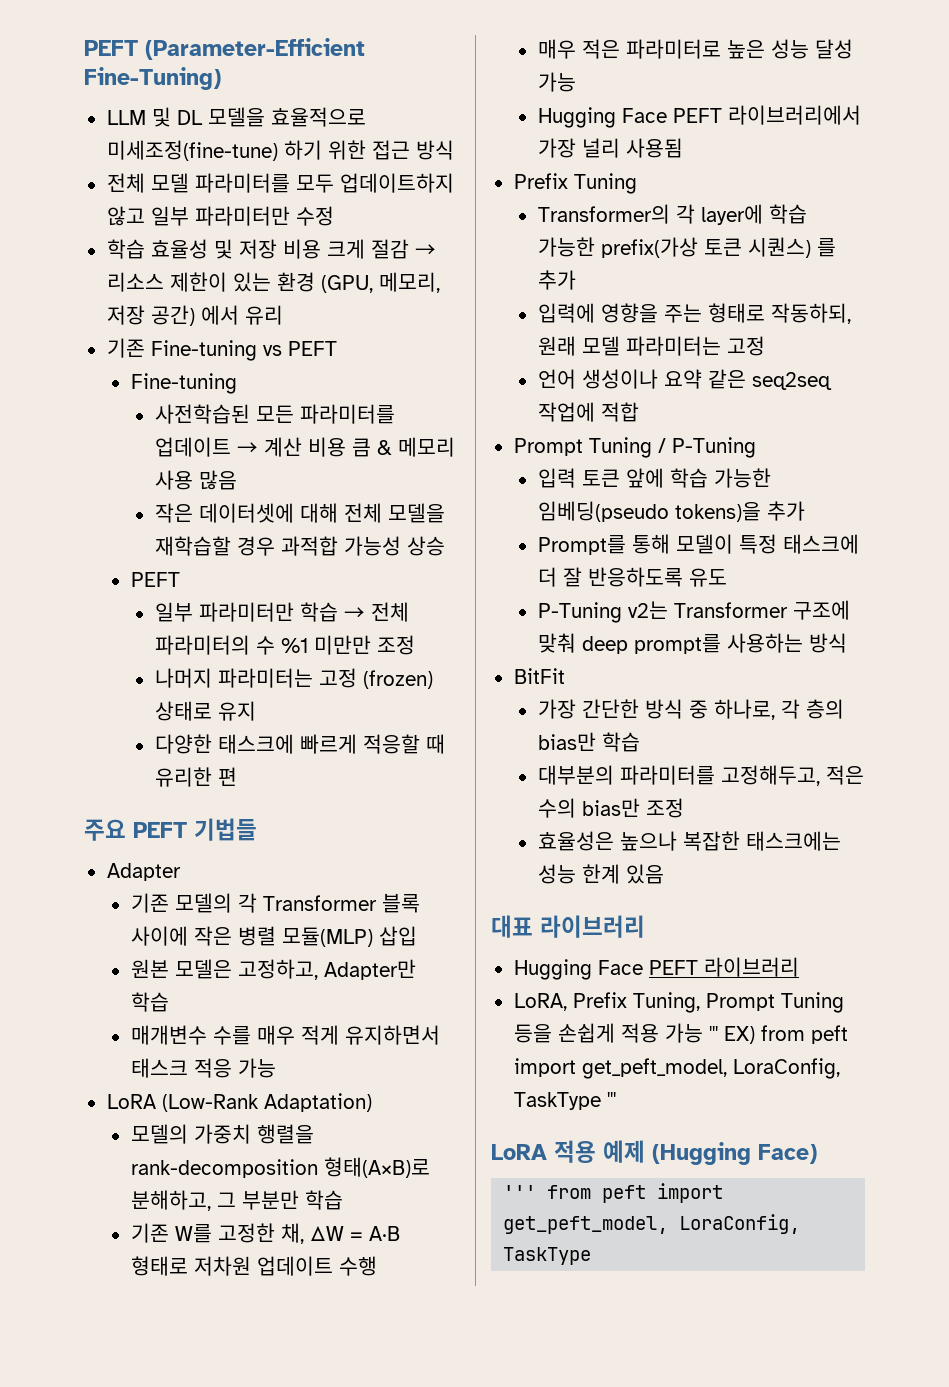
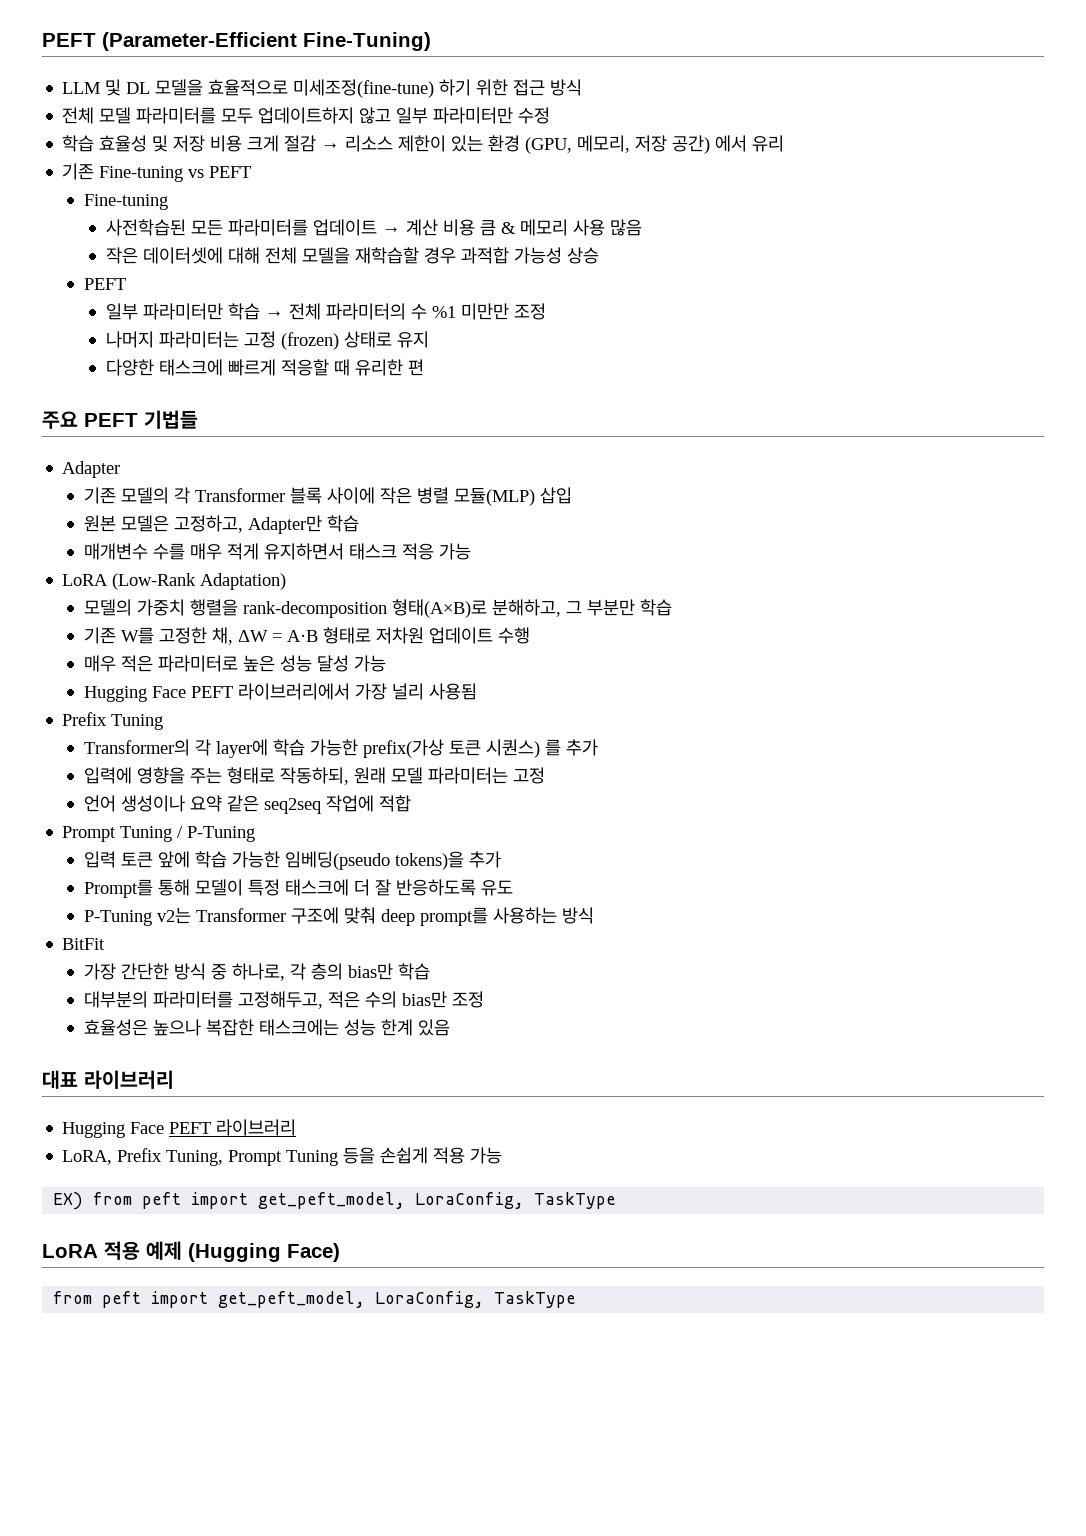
- LoRA, Prefix Tuning, Prompt Tuning 등을 손쉽게 적용 가능 ''' EX) from peft import get_peft_model, LoraConfig, TaskType '''
+ LoRA, Prefix Tuning, Prompt Tuning 등을 손쉽게 적용 가능
+ EX) from peft import get_peft_model, LoraConfig, TaskType
  LoRA 적용 예제 (Hugging Face)
- ''' from peft import get_peft_model, LoraConfig, TaskType
+ from peft import get_peft_model, LoraConfig, TaskType

